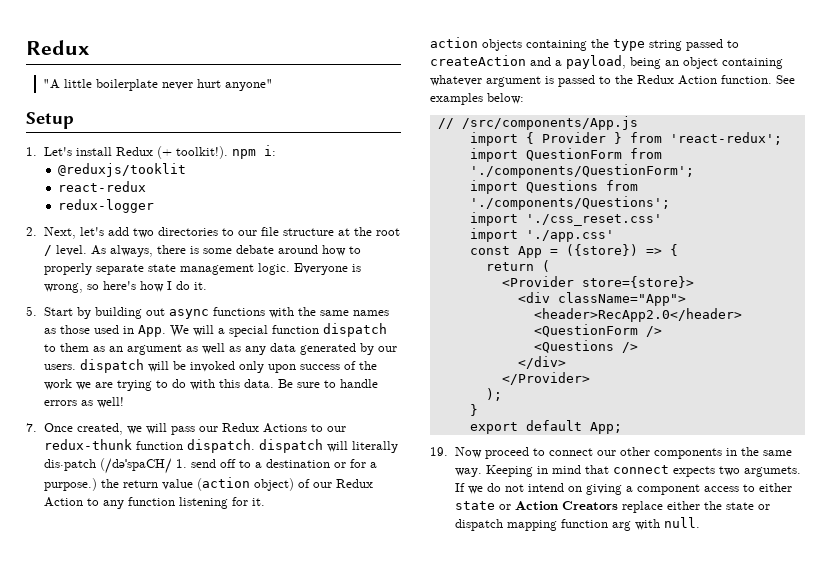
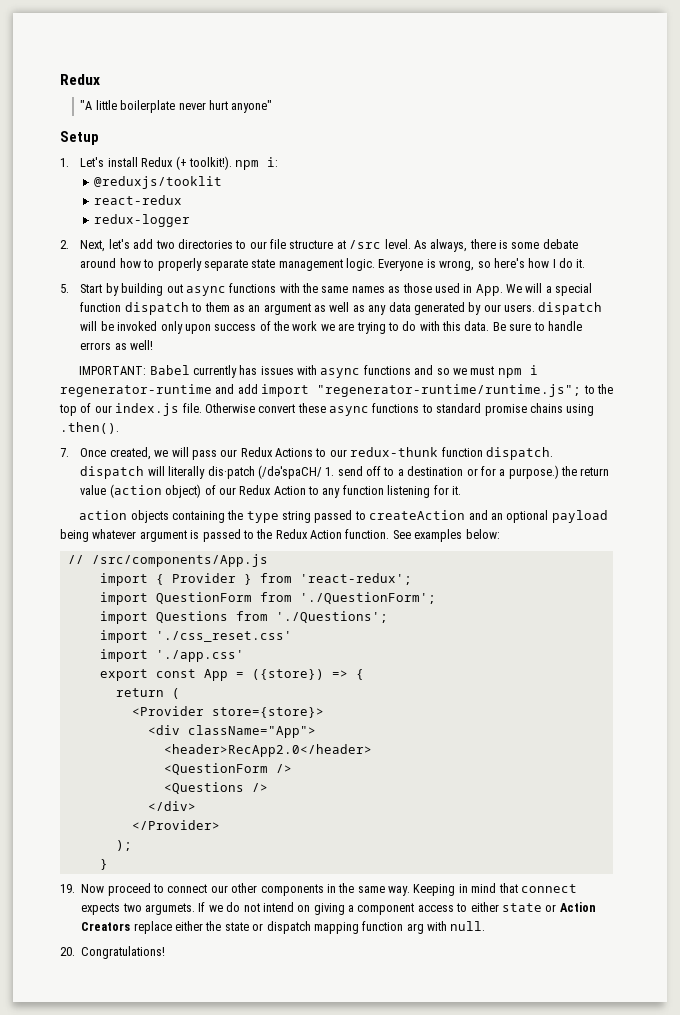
- 2. Next, let's add two directories to our file structure at the root / level.
+ 2. Next, let's add two directories to our file structure at /src level.
+ IMPORTANT: Babel currently has issues with async functions and so we must npm i regenerator-runtime and add import "regenerator-runtime/runtime.js"; to the top of our index.js file. Otherwise convert these async functions to standard promise chains using .then().
- action objects containing the type string passed to createAction and a payload, being an object containing whatever argument is passed to the Redux Action function.
+ action objects containing the type string passed to createAction and an optional payload being whatever argument is passed to the Redux Action function.
- import QuestionForm from './components/QuestionForm';
+ import QuestionForm from './QuestionForm';
- import Questions from './components/Questions';
+ import Questions from './Questions';
- const App = ({store}) => {
+ export const App = ({store}) => {
- export default App;
+ 20. Congratulations!

